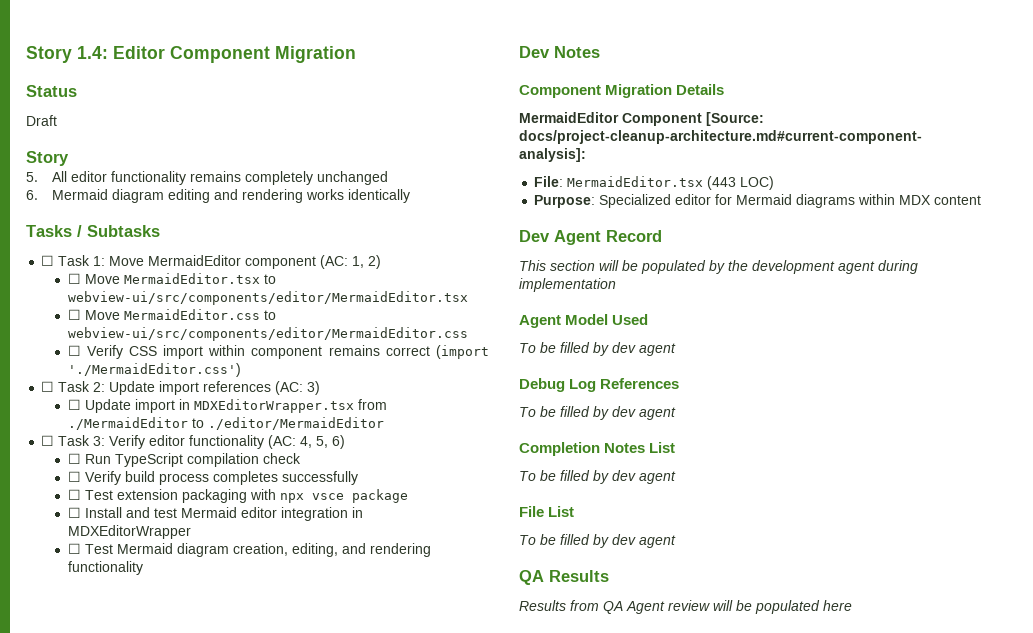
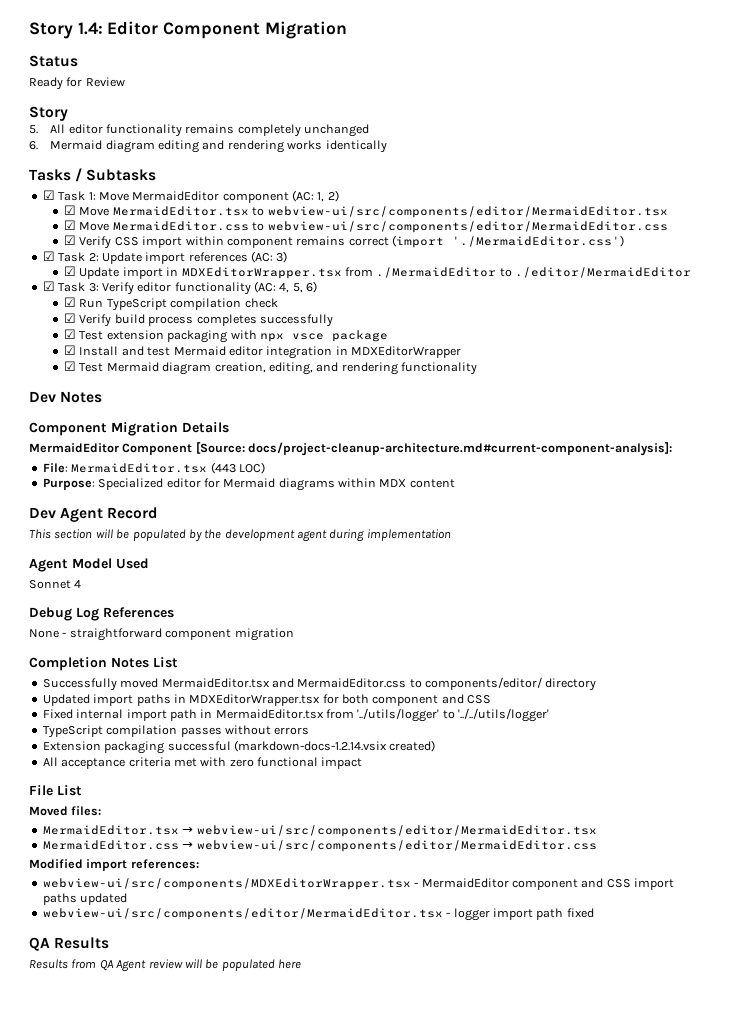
- Draft
+ Ready for Review
- ☐ Task 1: Move MermaidEditor component (AC: 1, 2)
+ ☑ Task 1: Move MermaidEditor component (AC: 1, 2)
- ☐ Move MermaidEditor.tsx to webview-ui/src/components/editor/MermaidEditor.tsx
+ ☑ Move MermaidEditor.tsx to webview-ui/src/components/editor/MermaidEditor.tsx
- ☐ Move MermaidEditor.css to webview-ui/src/components/editor/MermaidEditor.css
+ ☑ Move MermaidEditor.css to webview-ui/src/components/editor/MermaidEditor.css
- ☐ Verify CSS import within component remains correct (import './MermaidEditor.css')
+ ☑ Verify CSS import within component remains correct (import './MermaidEditor.css')
- ☐ Task 2: Update import references (AC: 3)
+ ☑ Task 2: Update import references (AC: 3)
- ☐ Update import in MDXEditorWrapper.tsx from ./MermaidEditor to ./editor/MermaidEditor
+ ☑ Update import in MDXEditorWrapper.tsx from ./MermaidEditor to ./editor/MermaidEditor
- ☐ Task 3: Verify editor functionality (AC: 4, 5, 6)
+ ☑ Task 3: Verify editor functionality (AC: 4, 5, 6)
- ☐ Run TypeScript compilation check
+ ☑ Run TypeScript compilation check
- ☐ Verify build process completes successfully
+ ☑ Verify build process completes successfully
- ☐ Test extension packaging with npx vsce package
+ ☑ Test extension packaging with npx vsce package
- ☐ Install and test Mermaid editor integration in MDXEditorWrapper
+ ☑ Install and test Mermaid editor integration in MDXEditorWrapper
- ☐ Test Mermaid diagram creation, editing, and rendering functionality
+ ☑ Test Mermaid diagram creation, editing, and rendering functionality
  Agent Model Used
- To be filled by dev agent
+ Sonnet 4
  Debug Log References
- To be filled by dev agent
+ None - straightforward component migration
  Completion Notes List
- To be filled by dev agent
+ Successfully moved MermaidEditor.tsx and MermaidEditor.css to components/editor/ directory
+ Updated import paths in MDXEditorWrapper.tsx for both component and CSS
+ Fixed internal import path in MermaidEditor.tsx from '../utils/logger' to '../../utils/logger'
+ TypeScript compilation passes without errors
+ Extension packaging successful (markdown-docs-1.2.14.vsix created)
+ All acceptance criteria met with zero functional impact
  File List
- To be filled by dev agent
+ Moved files:
+ MermaidEditor.tsx → webview-ui/src/components/editor/MermaidEditor.tsx
+ MermaidEditor.css → webview-ui/src/components/editor/MermaidEditor.css
+ Modified import references:
+ webview-ui/src/components/MDXEditorWrapper.tsx - MermaidEditor component and CSS import paths updated
+ webview-ui/src/components/editor/MermaidEditor.tsx - logger import path fixed

